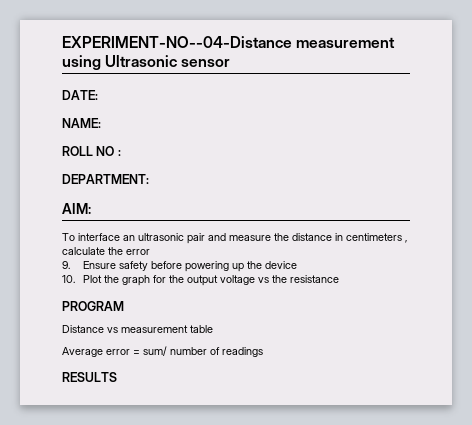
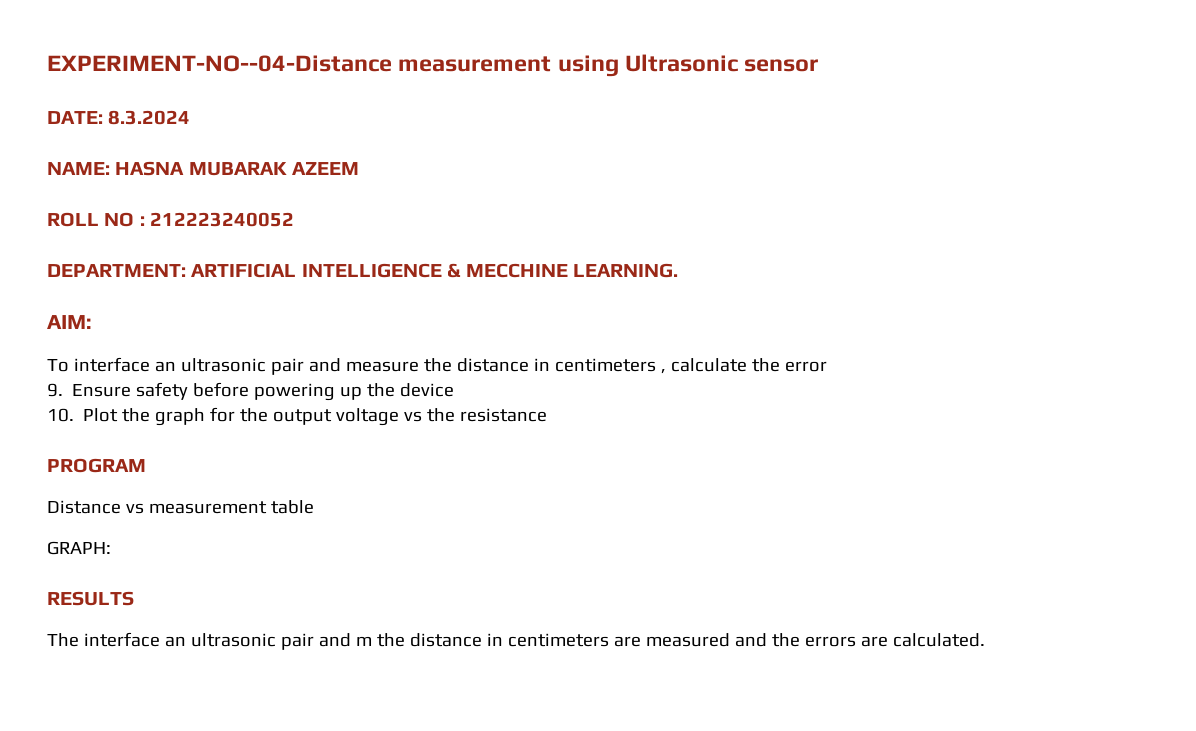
- DATE:
+ DATE: 8.3.2024
- NAME:
+ NAME: HASNA MUBARAK AZEEM
- ROLL NO :
+ ROLL NO : 212223240052
- DEPARTMENT:
+ DEPARTMENT: ARTIFICIAL INTELLIGENCE & MECCHINE LEARNING.
- Average error = sum/ number of readings
+ GRAPH:
  RESULTS
+ The interface an ultrasonic pair and m the distance in centimeters are measured and the errors are calculated.

